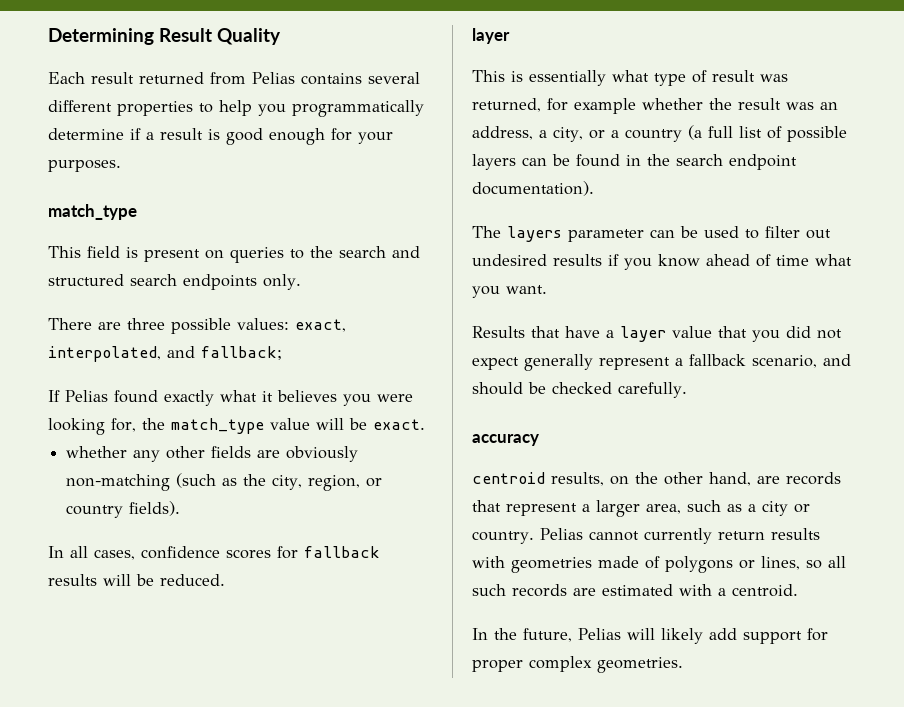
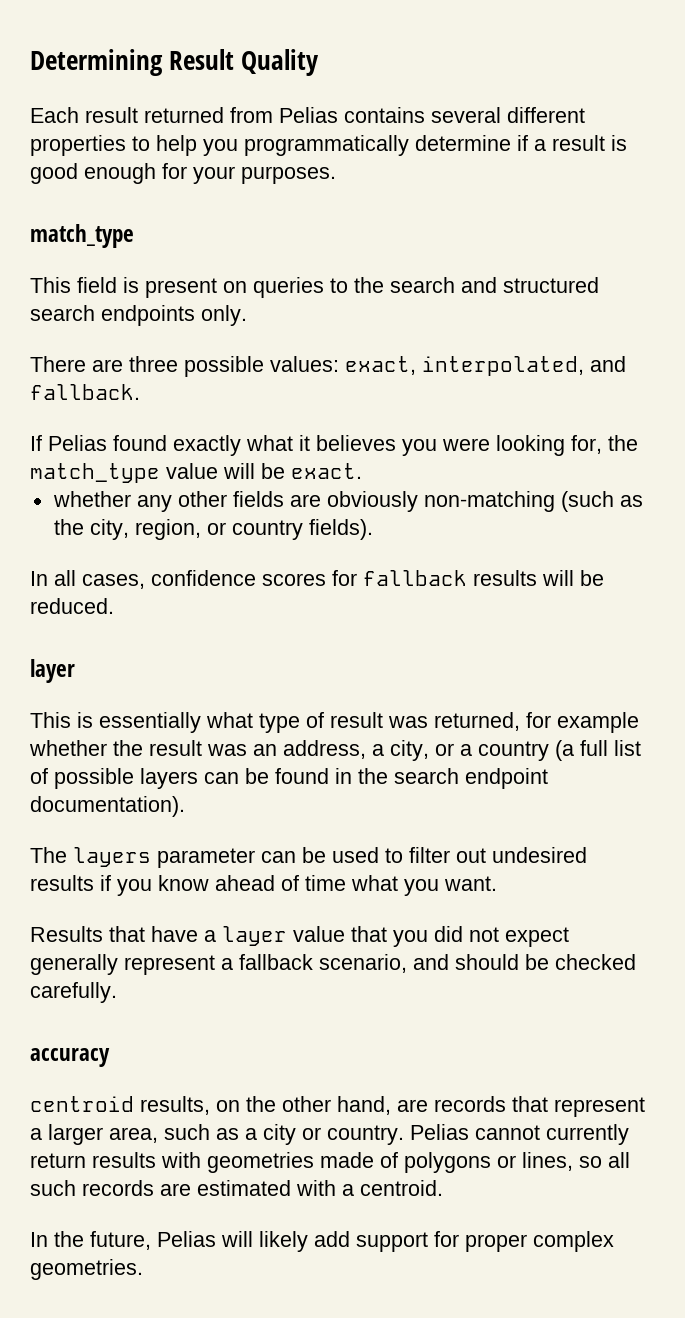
- There are three possible values: exact, interpolated, and fallback;
+ There are three possible values: exact, interpolated, and fallback.

